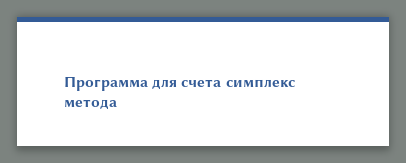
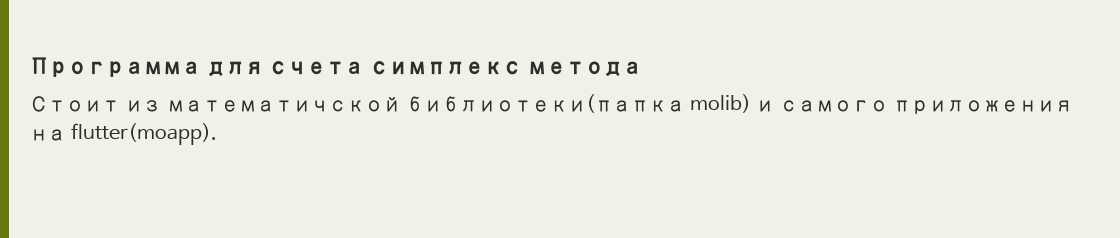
+ Стоит из математичской библиотеки(папка molib) и самого приложения на flutter(moapp).

